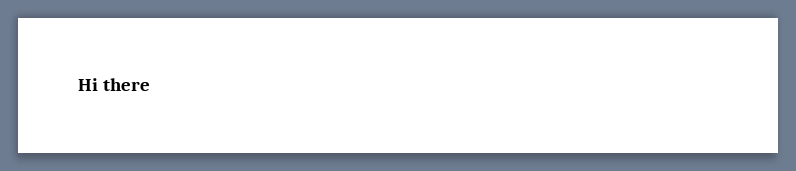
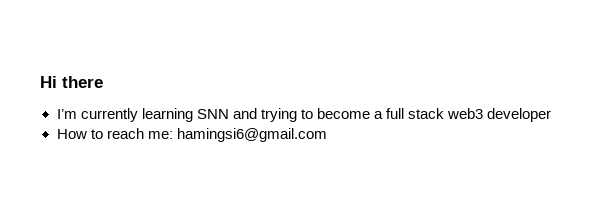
+ I’m currently learning SNN and trying to become a full stack web3 developer
+ How to reach me: hamingsi6@gmail.com

